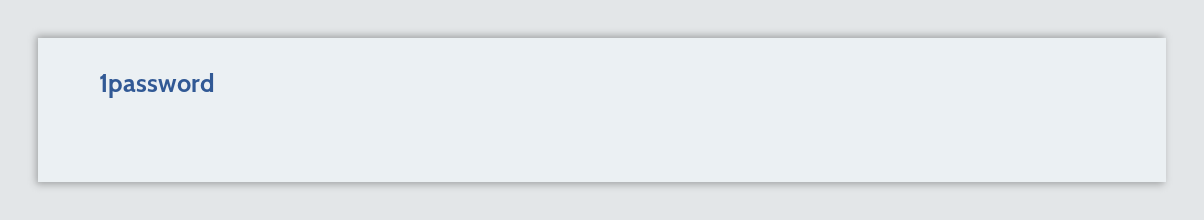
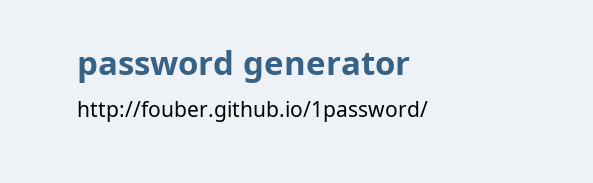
- 1password
+ password generator
+ http://fouber.github.io/1password/

